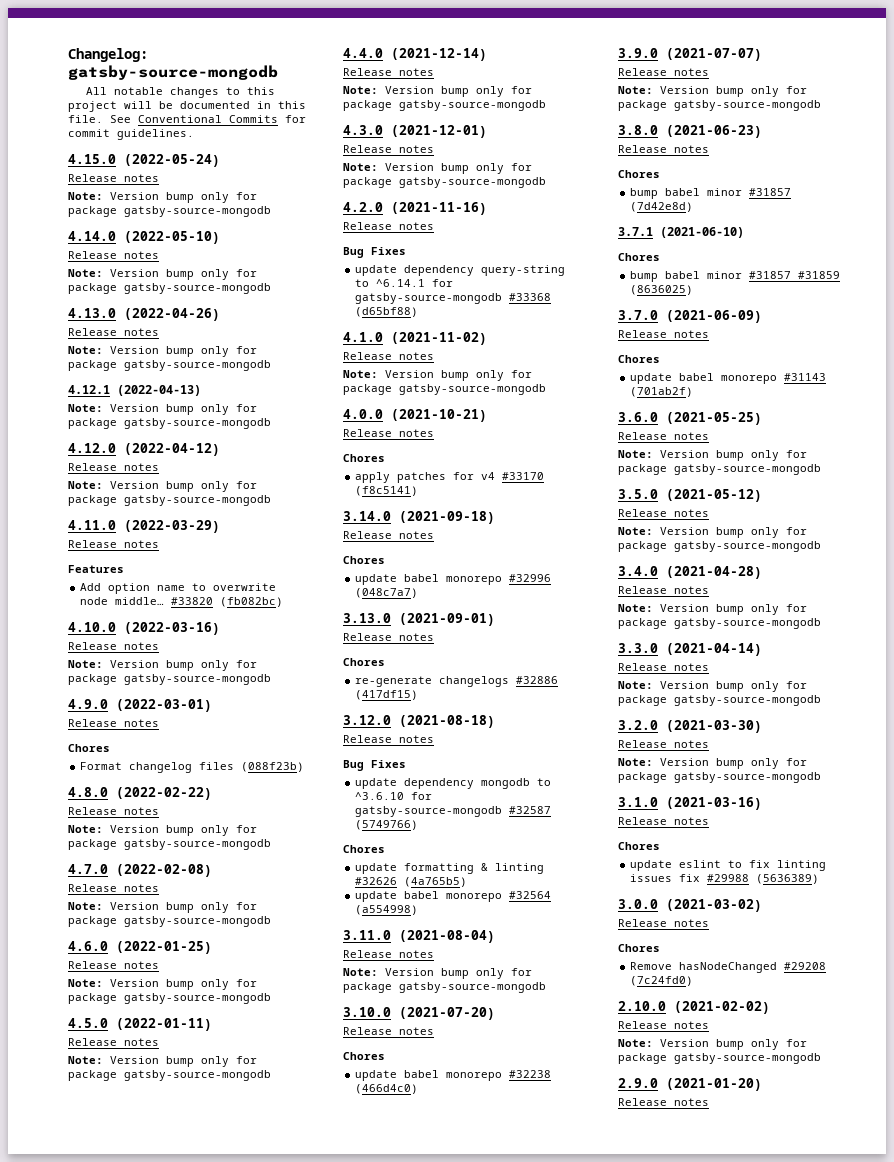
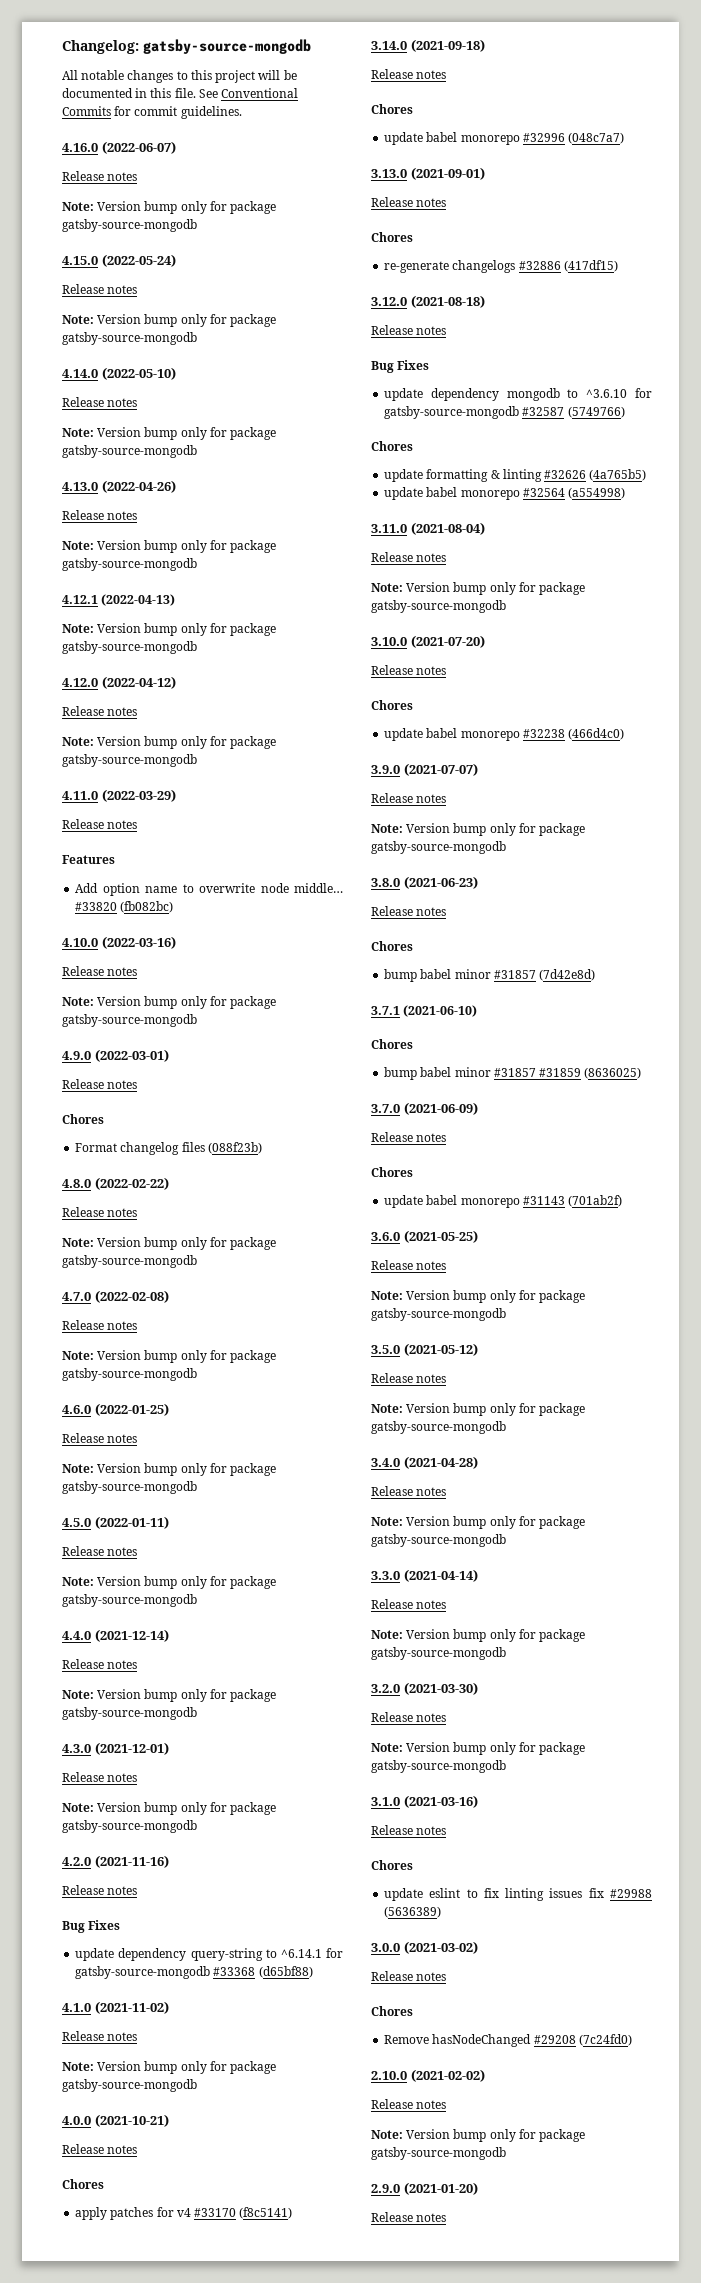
+ 4.16.0 (2022-06-07)
+ Release notes
+ Note: Version bump only for package gatsby-source-mongodb

